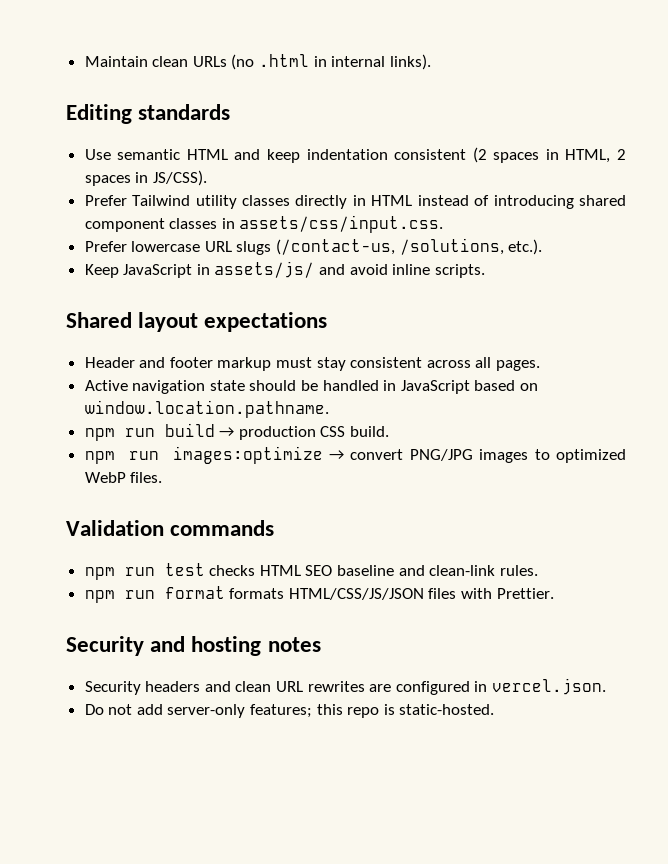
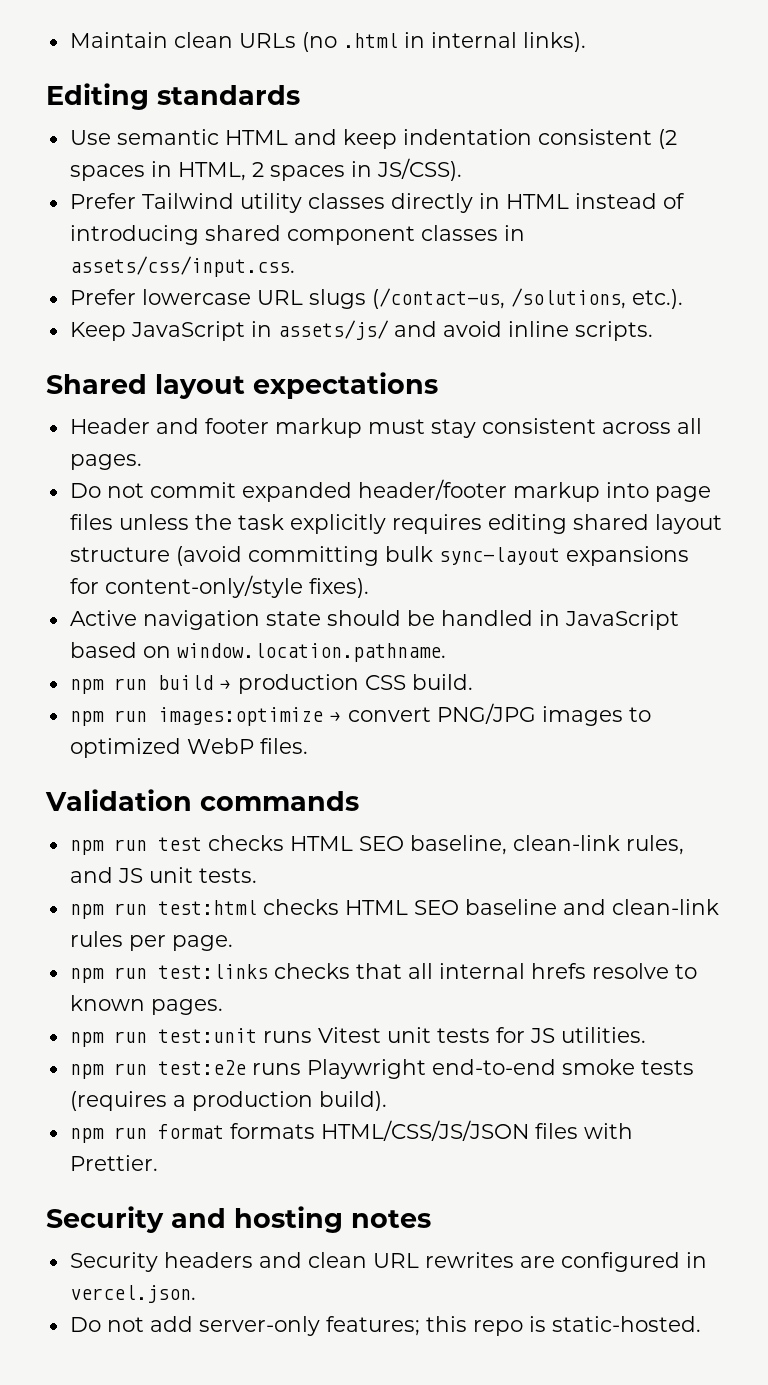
+ Do not commit expanded header/footer markup into page files unless the task explicitly requires editing shared layout structure (avoid committing bulk sync-layout expansions for content-only/style fixes).
- npm run test checks HTML SEO baseline and clean-link rules.
+ npm run test checks HTML SEO baseline, clean-link rules, and JS unit tests.
+ npm run test:html checks HTML SEO baseline and clean-link rules per page.
+ npm run test:links checks that all internal hrefs resolve to known pages.
+ npm run test:unit runs Vitest unit tests for JS utilities.
+ npm run test:e2e runs Playwright end-to-end smoke tests (requires a production build).

